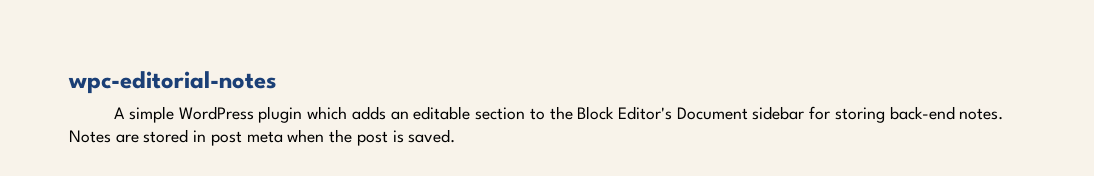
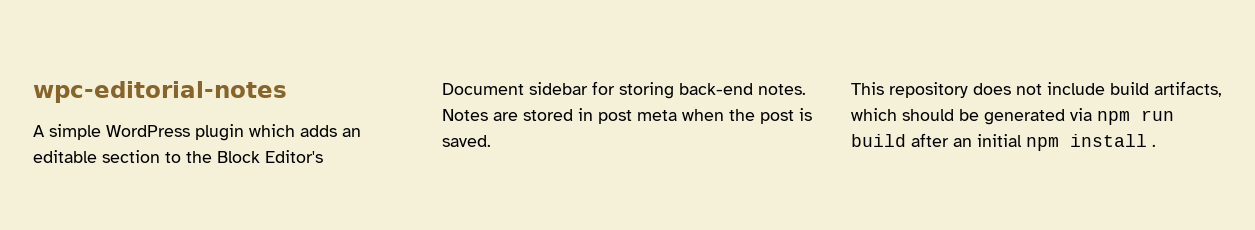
+ This repository does not include build artifacts, which should be generated via npm run build after an initial npm install .

